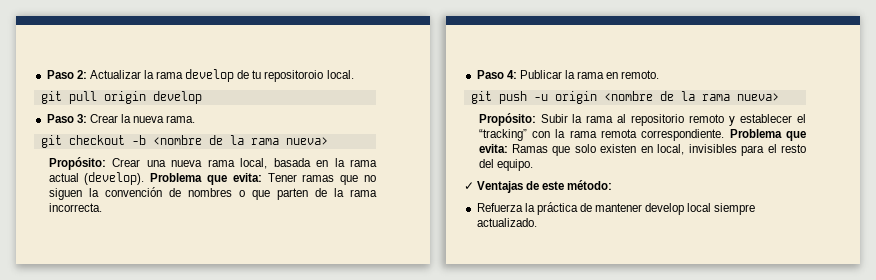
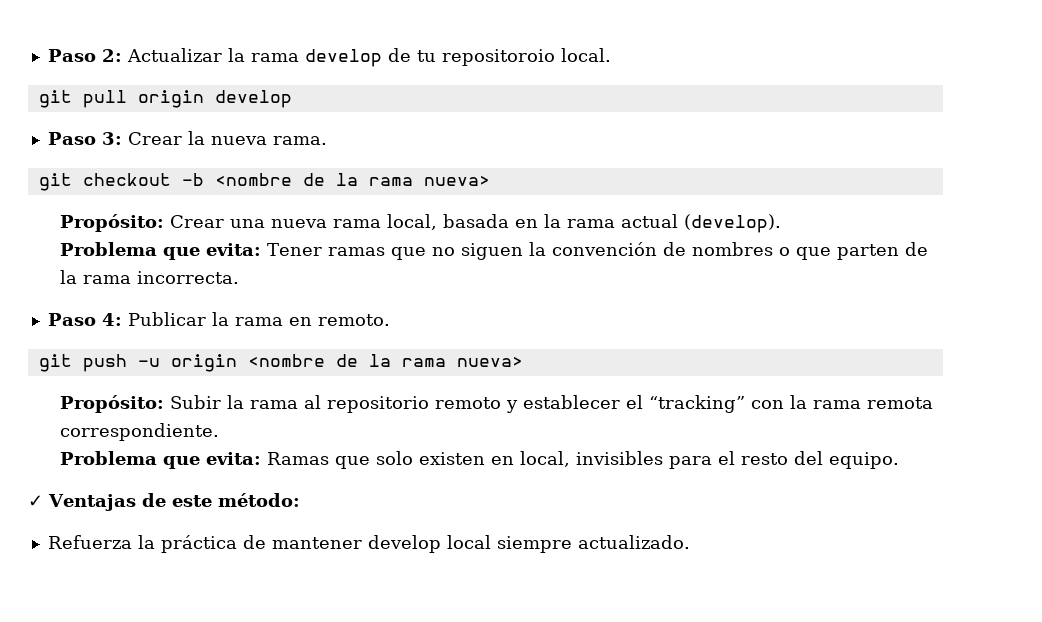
- Propósito: Crear una nueva rama local, basada en la rama actual (develop). Problema que evita: Tener ramas que no siguen la convención de nombres o que parten de la rama incorrecta.
+ Propósito: Crear una nueva rama local, basada en la rama actual (develop).
+ Problema que evita: Tener ramas que no siguen la convención de nombres o que parten de la rama incorrecta.
- Propósito: Subir la rama al repositorio remoto y establecer el “tracking” con la rama remota correspondiente. Problema que evita: Ramas que solo existen en local, invisibles para el resto del equipo.
+ Propósito: Subir la rama al repositorio remoto y establecer el “tracking” con la rama remota correspondiente.
+ Problema que evita: Ramas que solo existen en local, invisibles para el resto del equipo.

